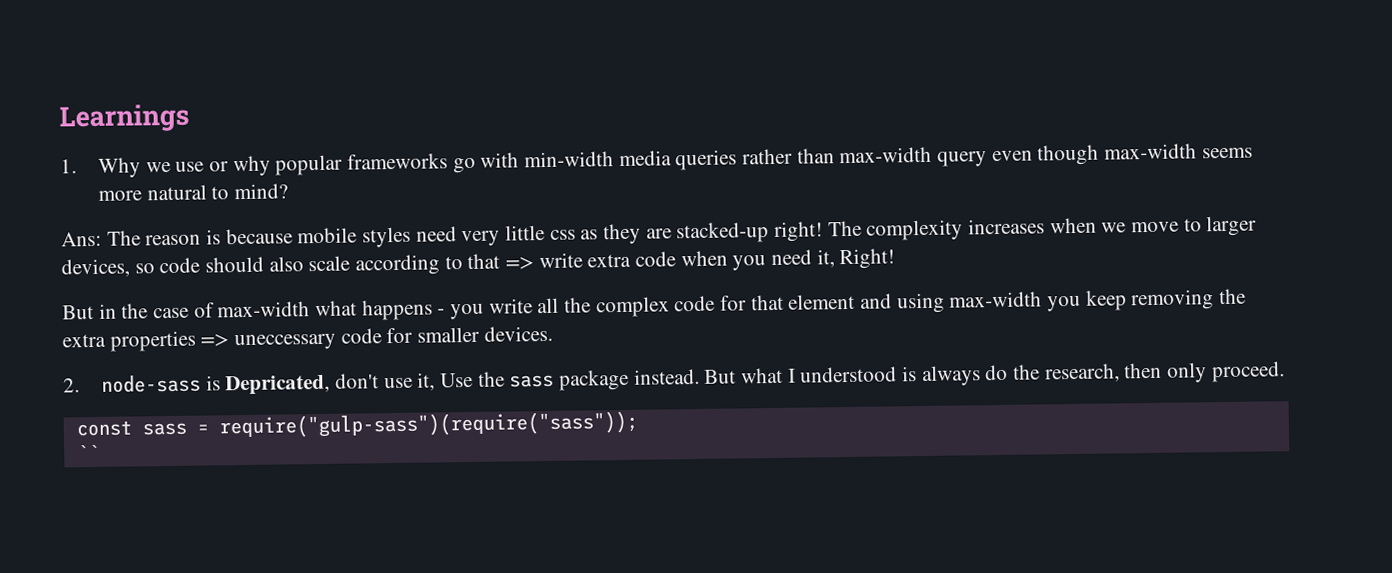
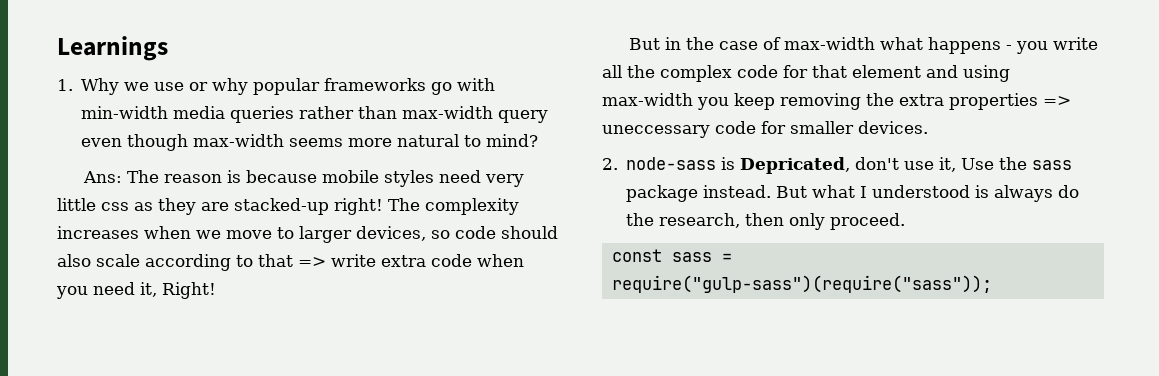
- ``

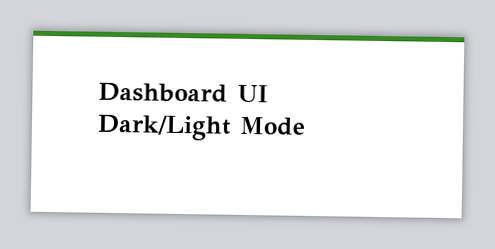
- Learnings
- 1. Why we use or why popular frameworks go with min-width media queries rather than max-width query even though max-width seems more natural to mind?
- Ans: The reason is because mobile styles need very little css as they are stacked-up right! The complexity increases when we move to larger devices, so code should also scale according to that => write extra code when you need it, Right!
- But in the case of max-width what happens - you write all the complex code for that element and using max-width you keep removing the extra properties => uneccessary code for smaller devices.
- 2. node-sass is Depricated, don't use it, Use the sass package instead. But what I understood is always do the research, then only proceed.
- const sass = require("gulp-sass")(require("sass"));
+ Dashboard UI Dark/Light Mode

